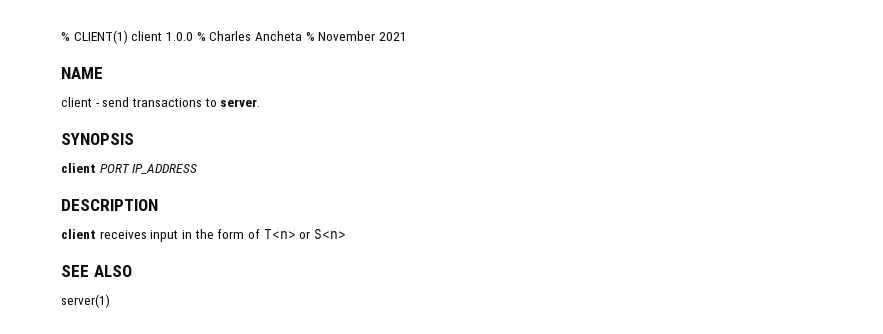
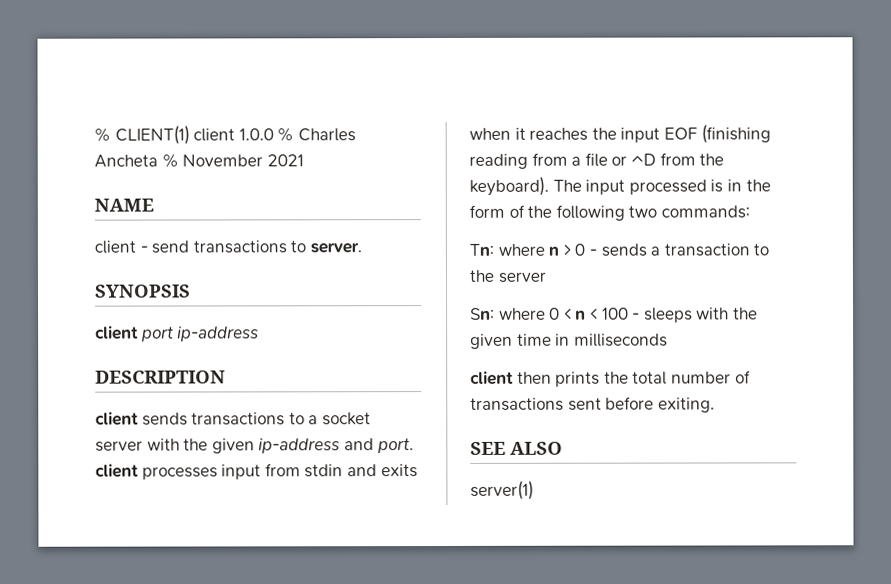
- client PORT IP_ADDRESS
+ client port ip-address
- client receives input in the form of T<n> or S<n>
+ client sends transactions to a socket server with the given ip-address and port. client processes input from stdin and exits when it reaches the input EOF (finishing reading from a file or ^D from the keyboard). The input processed is in the form of the following two commands:
+ Tn: where n > 0 - sends a transaction to the server
+ Sn: where 0 < n < 100 - sleeps with the given time in milliseconds
+ client then prints the total number of transactions sent before exiting.

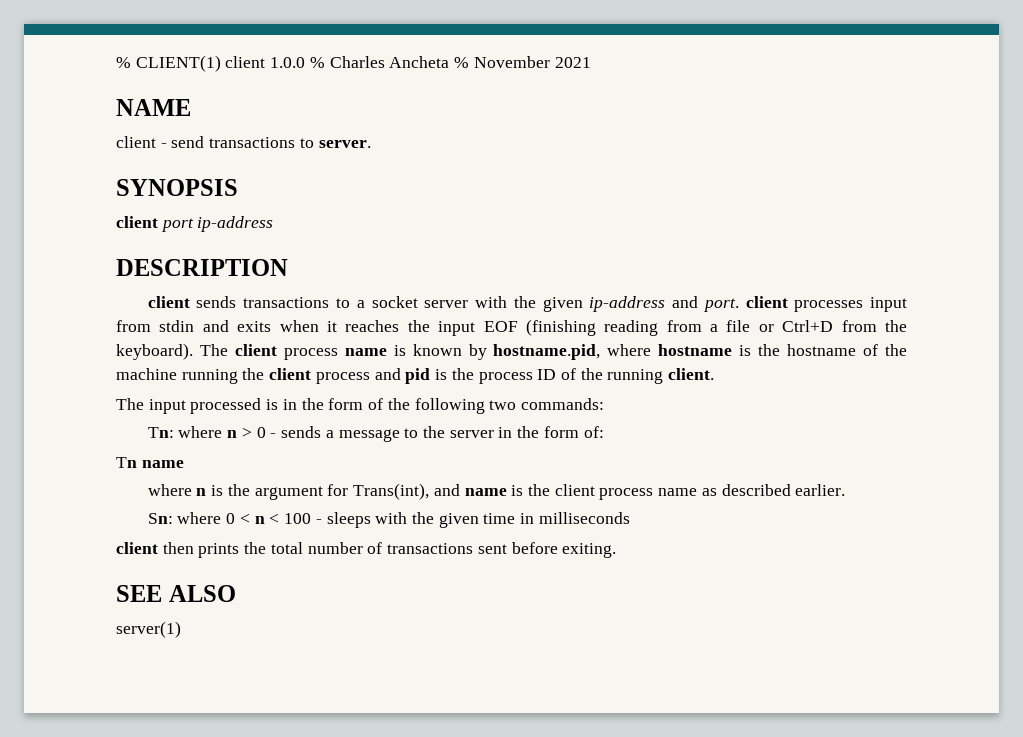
- client sends transactions to a socket server with the given ip-address and port. client processes input from stdin and exits when it reaches the input EOF (finishing reading from a file or ^D from the keyboard).
+ client sends transactions to a socket server with the given ip-address and port. client processes input from stdin and exits when it reaches the input EOF (finishing reading from a file or Ctrl+D from the keyboard).
+ The client process name is known by hostname.pid, where hostname is the hostname of the machine running the client process and pid is the process ID of the running client.
- Tn: where n > 0 - sends a transaction to the server
+ Tn: where n > 0 - sends a message to the server in the form of:
+ Tn name
+ where n is the argument for Trans(int), and name is the client process name as described earlier.

